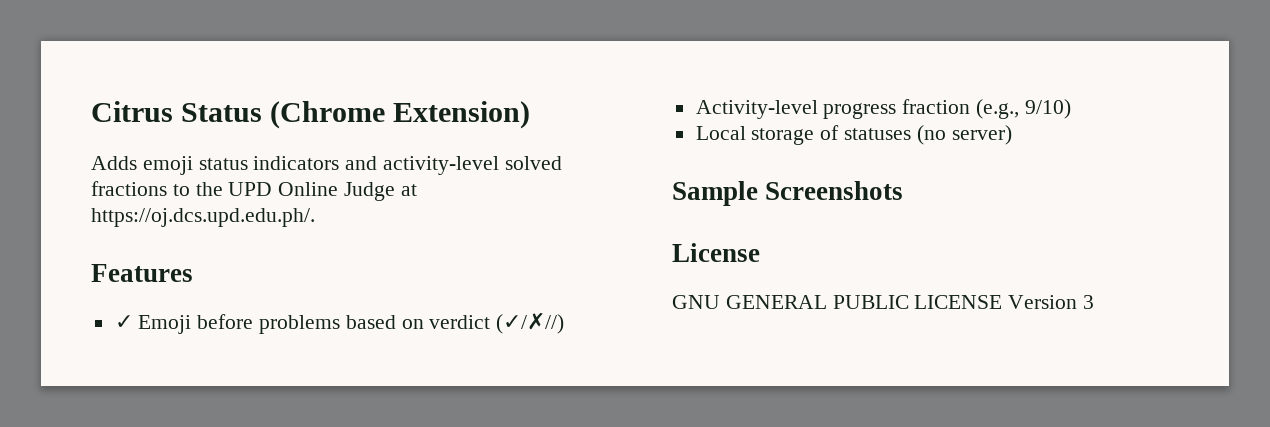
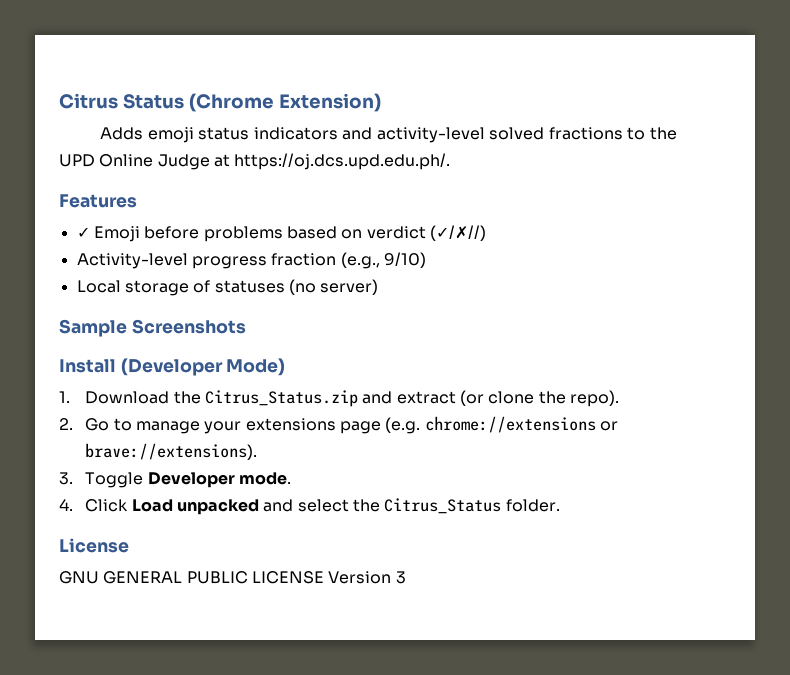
+ Install (Developer Mode)
+ 1. Download the Citrus_Status.zip and extract (or clone the repo).
+ 2. Go to manage your extensions page (e.g. chrome://extensions or brave://extensions).
+ 3. Toggle Developer mode.
+ 4. Click Load unpacked and select the Citrus_Status folder.

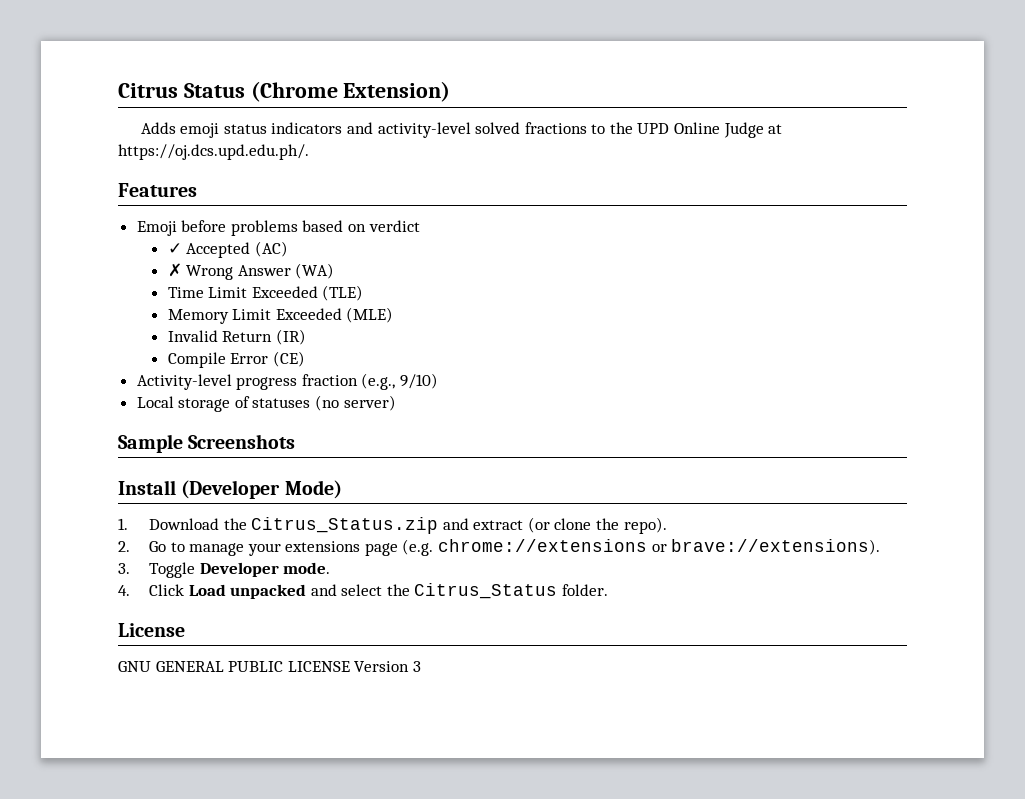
- ✓ Emoji before problems based on verdict (✓/✗//)
+ Emoji before problems based on verdict
+ ✓ Accepted (AC)
+ ✗ Wrong Answer (WA)
+ Time Limit Exceeded (TLE)
+ Memory Limit Exceeded (MLE)
+ Invalid Return (IR)
+ Compile Error (CE)

